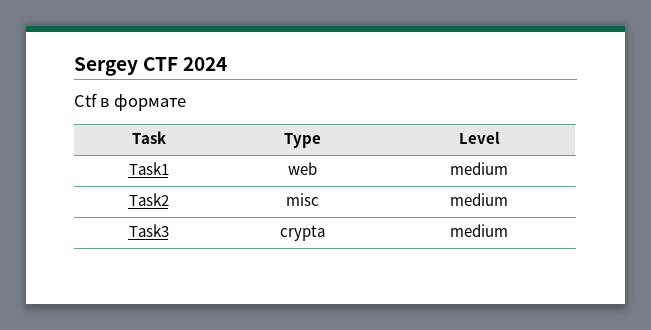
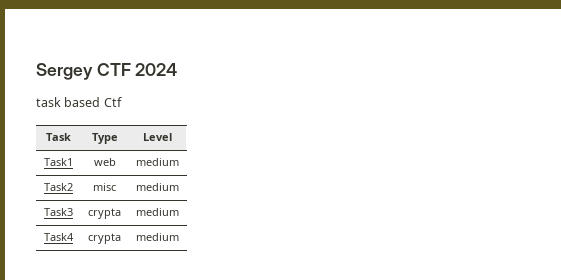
- Ctf в формате
+ task based Ctf
+ Task4 | crypta | medium

